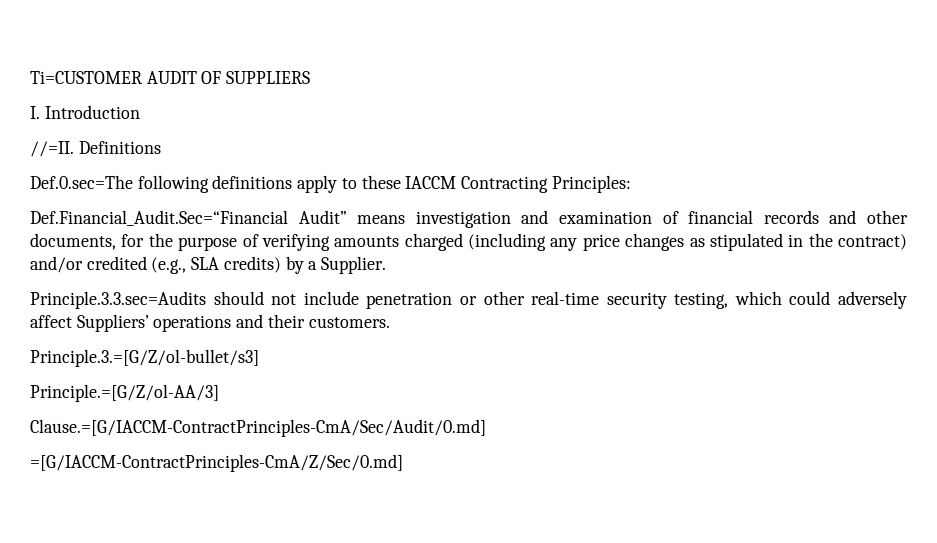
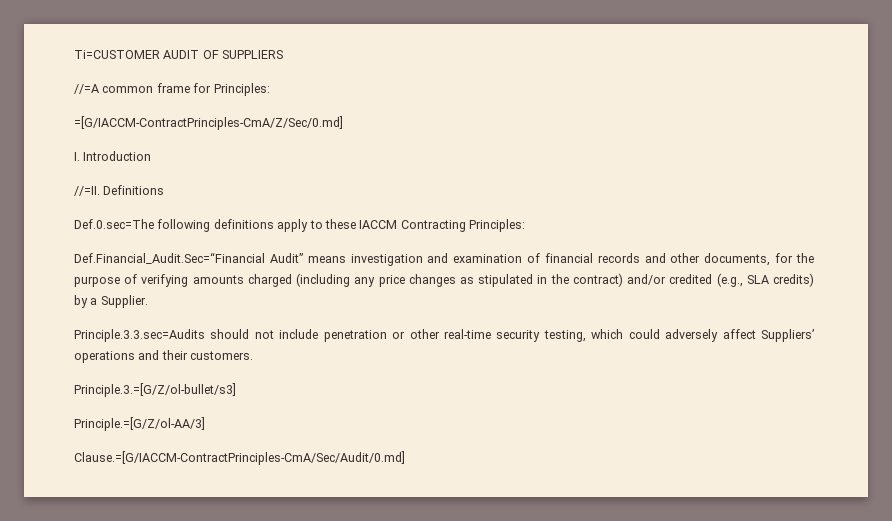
+ //=A common frame for Principles:
+ =[G/IACCM-ContractPrinciples-CmA/Z/Sec/0.md]
- =[G/IACCM-ContractPrinciples-CmA/Z/Sec/0.md]

